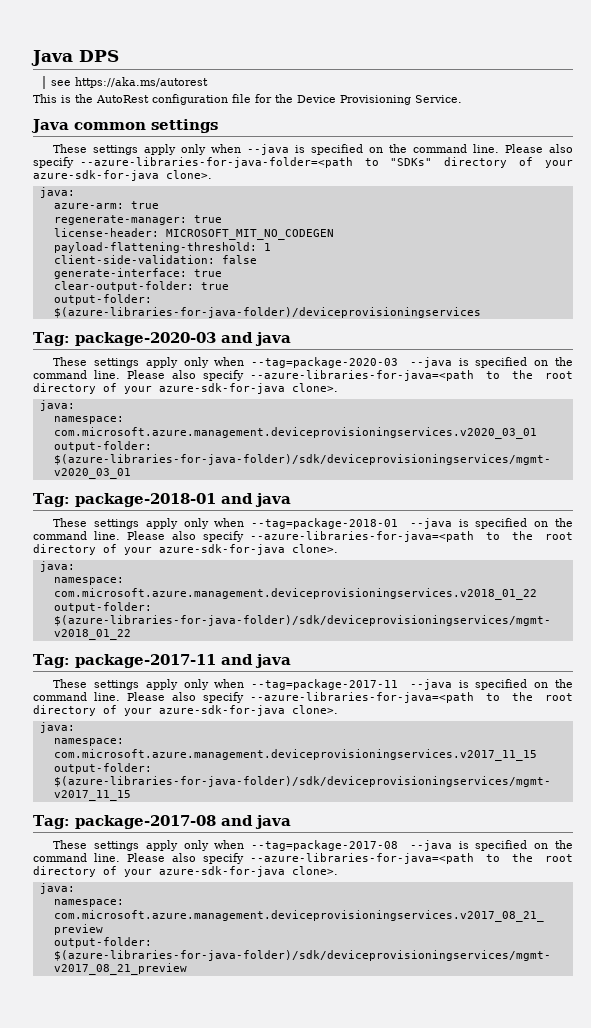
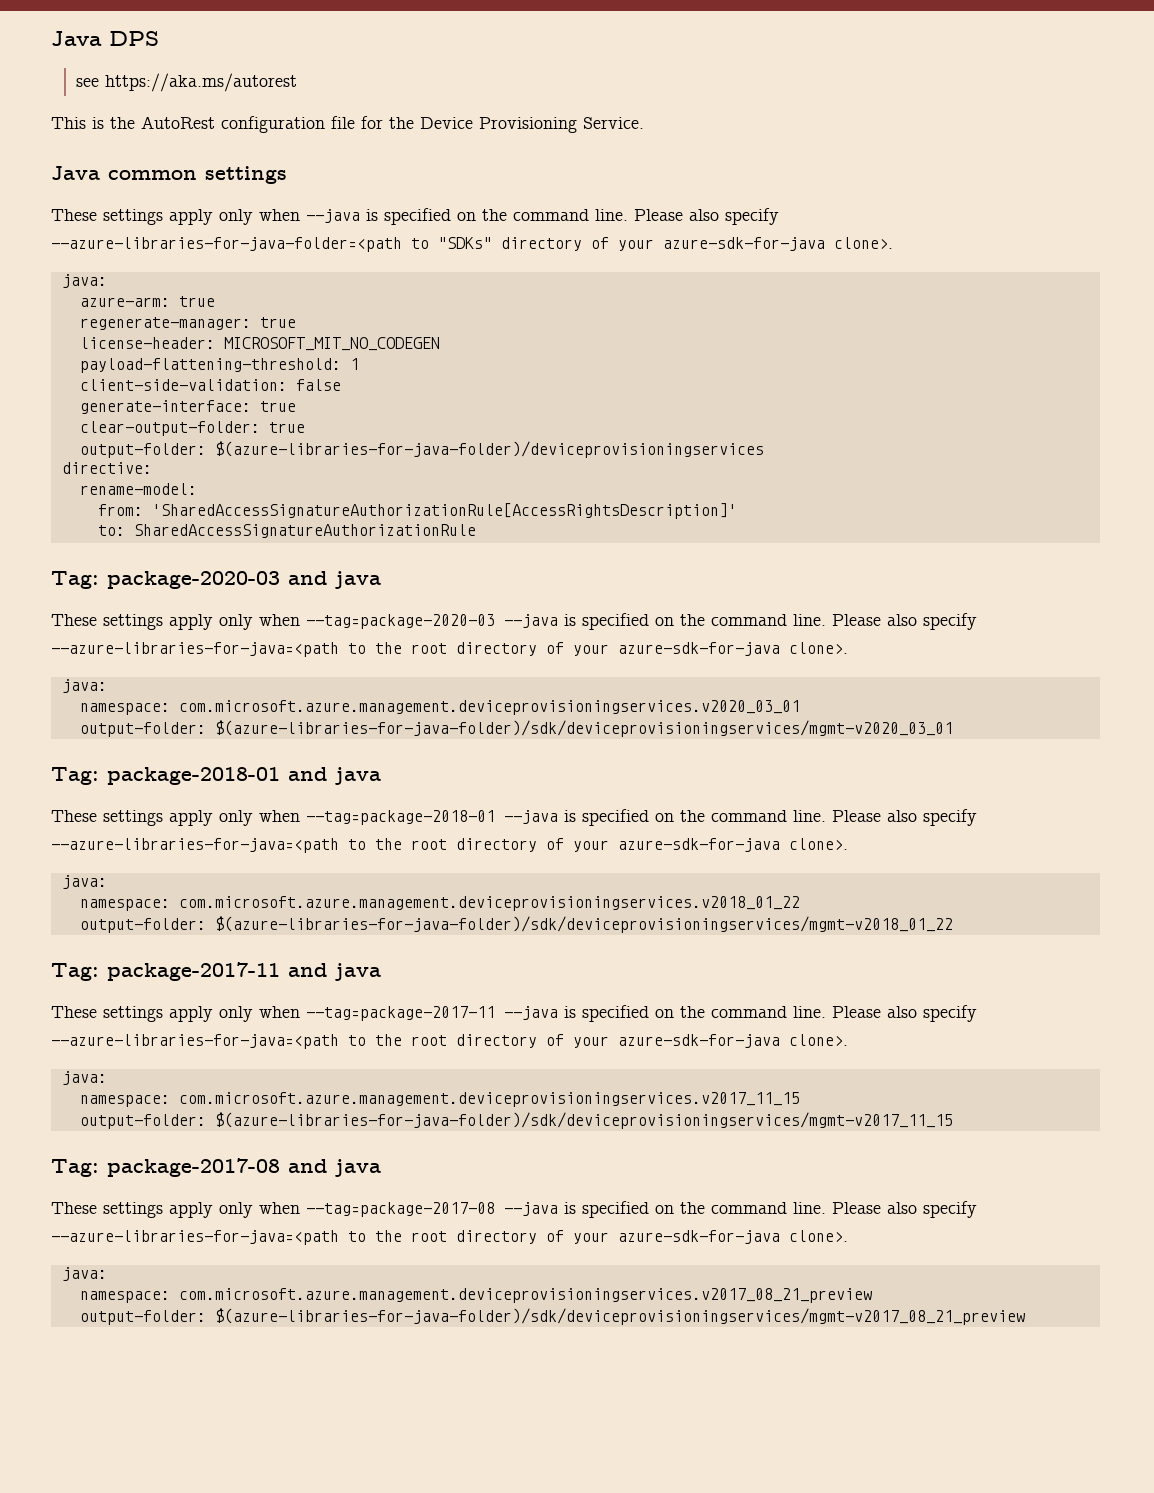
+ directive:
+ rename-model:
+ from: 'SharedAccessSignatureAuthorizationRule[AccessRightsDescription]'
+ to: SharedAccessSignatureAuthorizationRule

